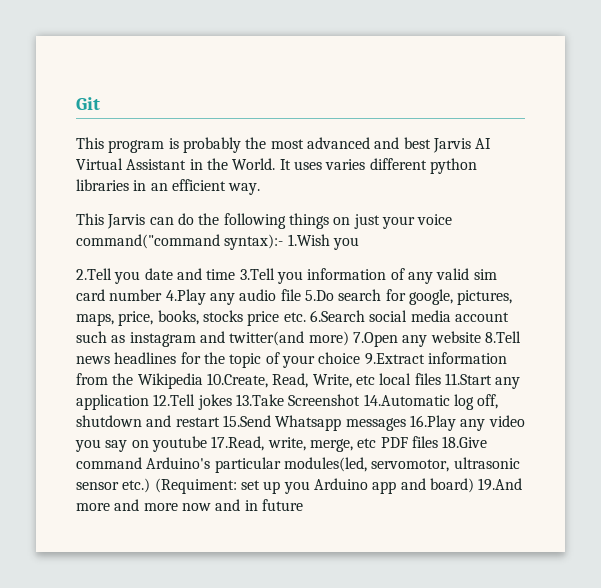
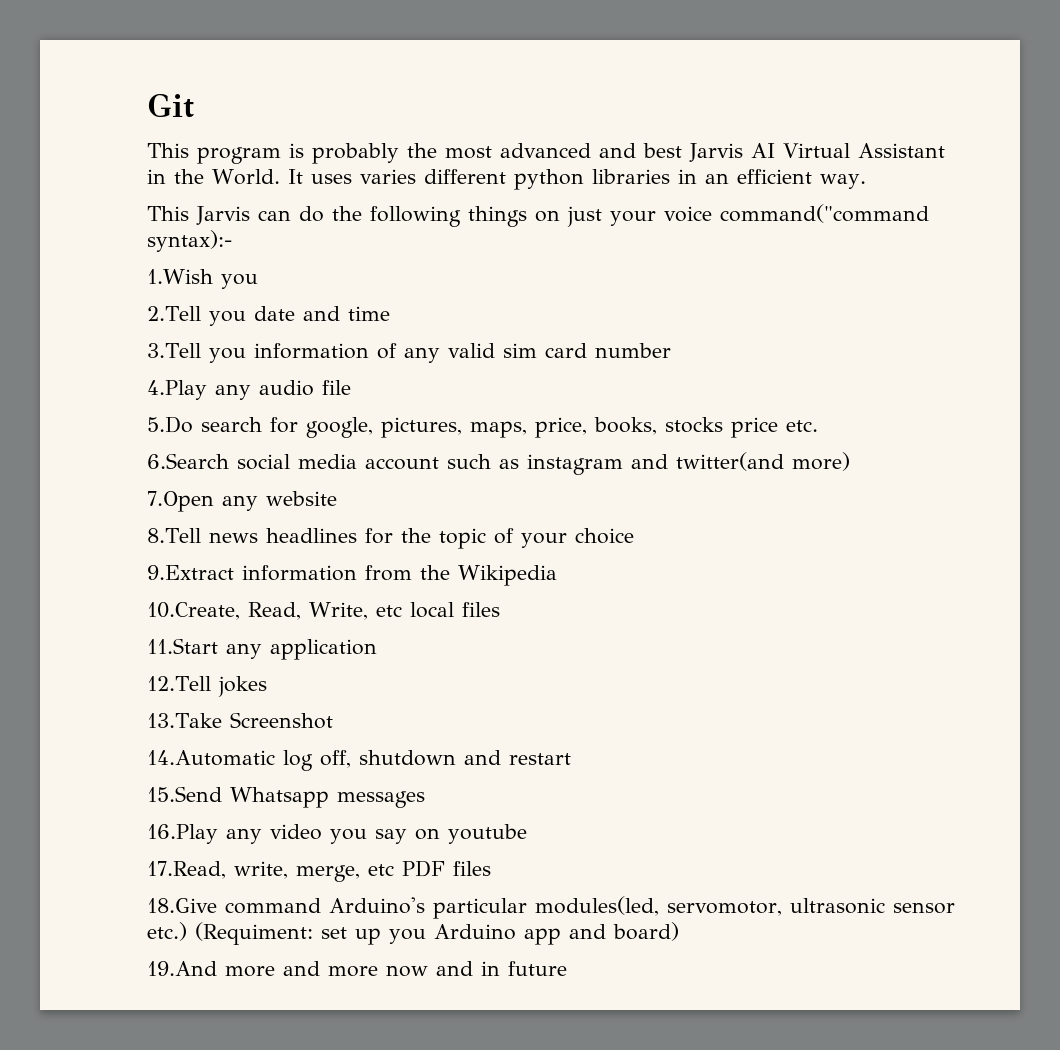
- This Jarvis can do the following things on just your voice command("command syntax):- 1.Wish you
+ This Jarvis can do the following things on just your voice command("command syntax):-
+ 1.Wish you
- 2.Tell you date and time 3.Tell you information of any valid sim card number 4.Play any audio file 5.Do search for google, pictures, maps, price, books, stocks price etc. 6.Search social media account such as instagram and twitter(and more) 7.Open any website 8.Tell news headlines for the topic of your choice 9.Extract information from the Wikipedia 10.Create, Read, Write, etc local files 11.Start any application 12.Tell jokes 13.Take Screenshot 14.Automatic log off, shutdown and restart 15.Send Whatsapp messages 16.Play any video you say on youtube 17.Read, write, merge, etc PDF files 18.Give command Arduino's particular modules(led, servomotor, ultrasonic sensor etc.) (Requiment:
+ 2.Tell you date and time
+ 3.Tell you information of any valid sim card number
+ 4.Play any audio file
+ 5.Do search for google, pictures, maps, price, books, stocks price etc.
+ 6.Search social media account such as instagram and twitter(and more)
+ 7.Open any website
+ 8.Tell news headlines for the topic of your choice
+ 9.Extract information from the Wikipedia
+ 10.Create, Read, Write, etc local files
+ 11.Start any application
+ 12.Tell jokes
+ 13.Take Screenshot
+ 14.Automatic log off, shutdown and restart
+ 15.Send Whatsapp messages
+ 16.Play any video you say on youtube
+ 17.Read, write, merge, etc PDF files
+ 18.Give command Arduino's particular modules(led, servomotor, ultrasonic sensor etc.) (Requiment:
- set up you Arduino app and board) 19.And more and more now and in future
+ set up you Arduino app and board)
+ 19.And more and more now and in future

